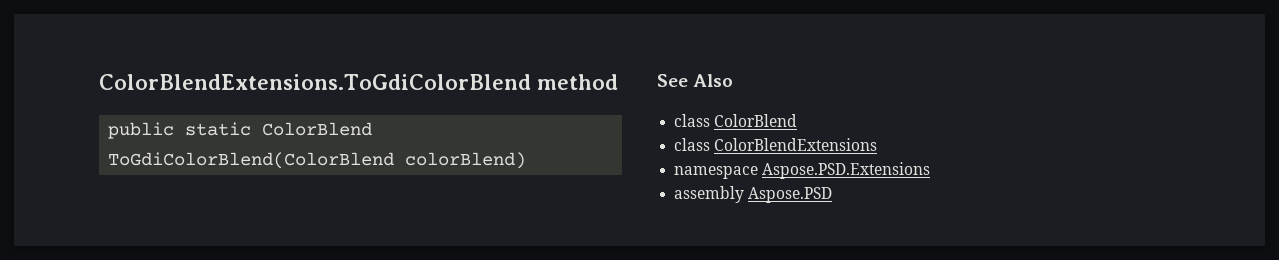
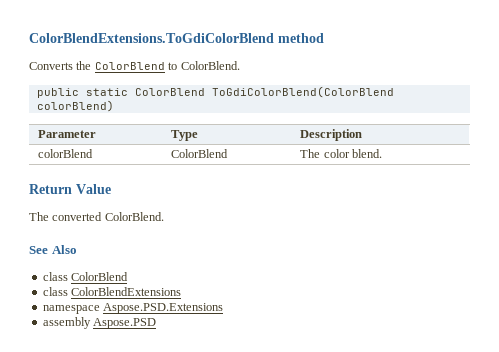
+ Converts the ColorBlend to ColorBlend.
+ Parameter | Type | Description
+ colorBlend | ColorBlend | The color blend.
+ Return Value
+ The converted ColorBlend.

